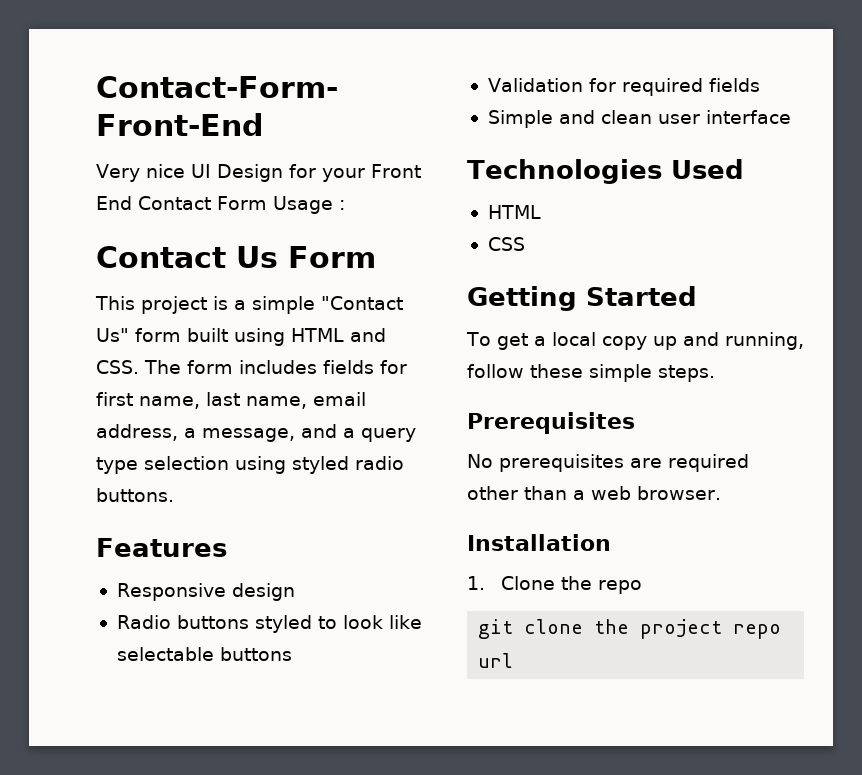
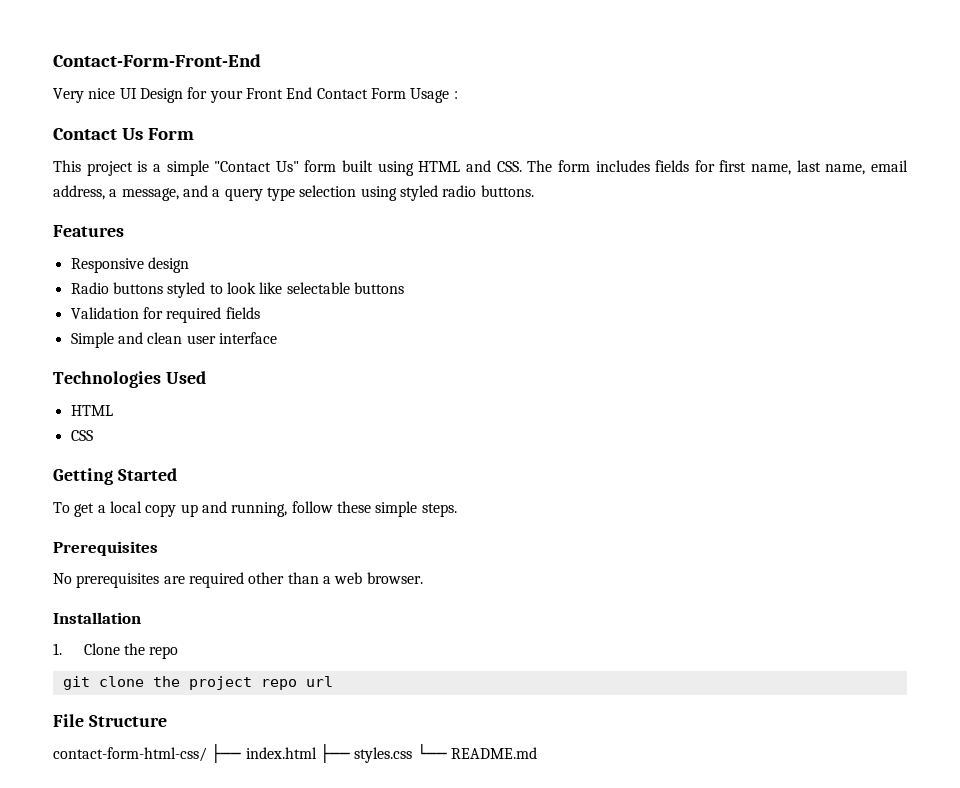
+ File Structure
+ contact-form-html-css/ ├── index.html ├── styles.css └── README.md

